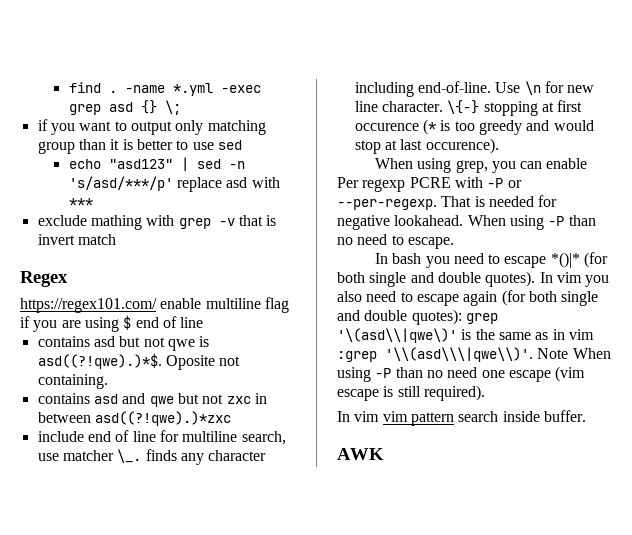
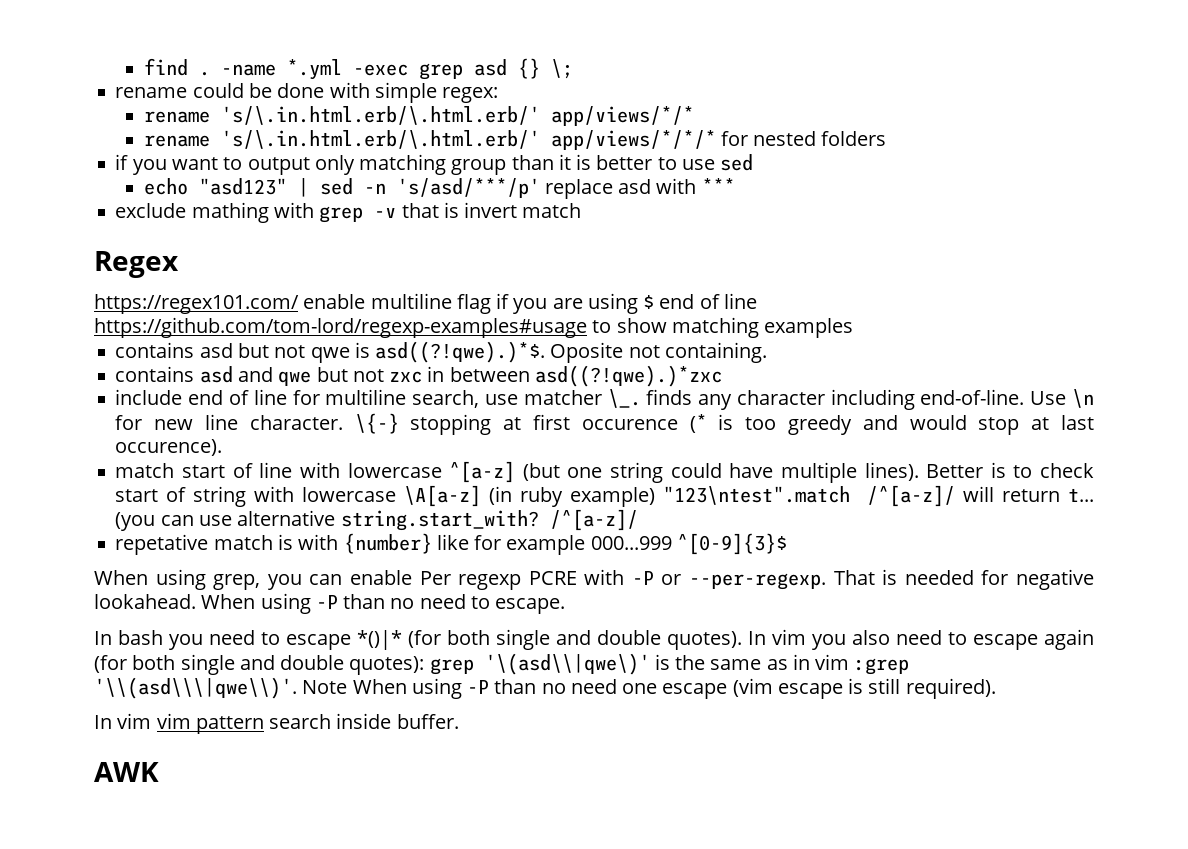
+ rename could be done with simple regex:
+ rename 's/\.in.html.erb/\.html.erb/' app/views/*/*
+ rename 's/\.in.html.erb/\.html.erb/' app/views/*/*/* for nested folders
- https://regex101.com/ enable multiline flag if you are using $ end of line
+ https://regex101.com/ enable multiline flag if you are using $ end of line https://github.com/tom-lord/regexp-examples#usage to show matching examples
+ match start of line with lowercase ^[a-z] (but one string could have multiple lines). Better is to check start of string with lowercase \A[a-z] (in ruby example) "123\ntest".match /^[a-z]/ will return t... (you can use alternative string.start_with? /^[a-z]/
+ repetative match is with {number} like for example 000...999 ^[0-9]{3}$

